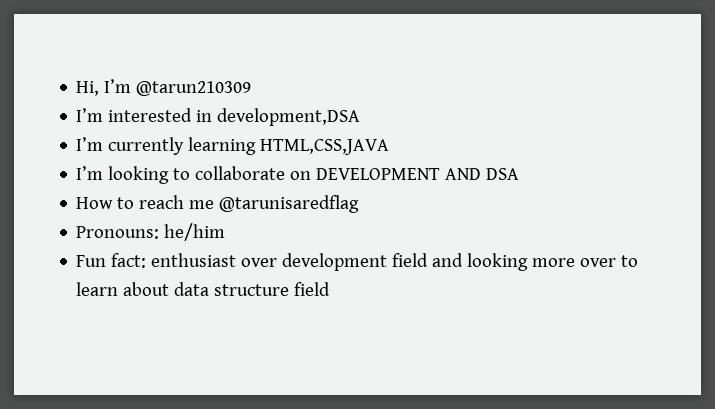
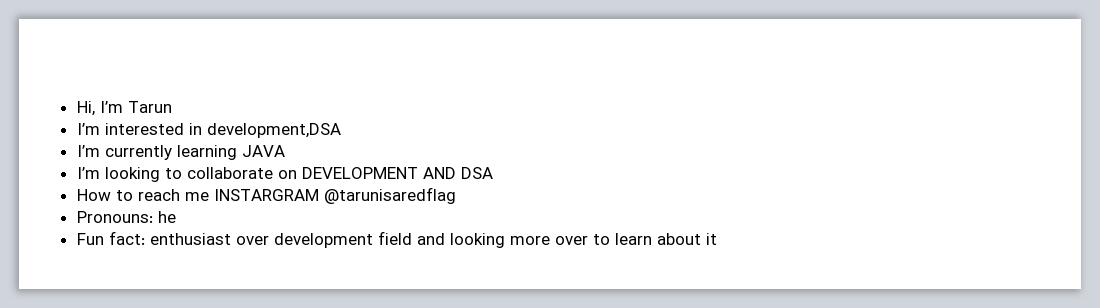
- Hi, I’m @tarun210309
+ Hi, I’m Tarun
- I’m currently learning HTML,CSS,JAVA
+ I’m currently learning JAVA
- How to reach me @tarunisaredflag
+ How to reach me INSTARGRAM @tarunisaredflag
- Pronouns: he/him
+ Pronouns: he
- Fun fact: enthusiast over development field and looking more over to learn about data structure field
+ Fun fact: enthusiast over development field and looking more over to learn about it

